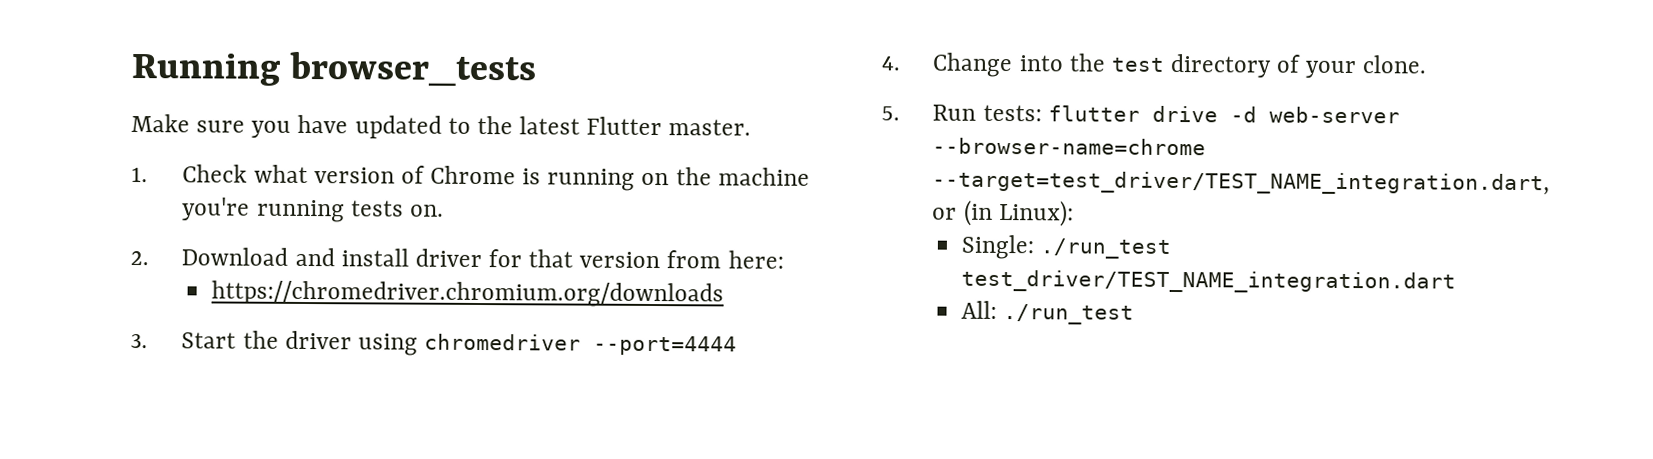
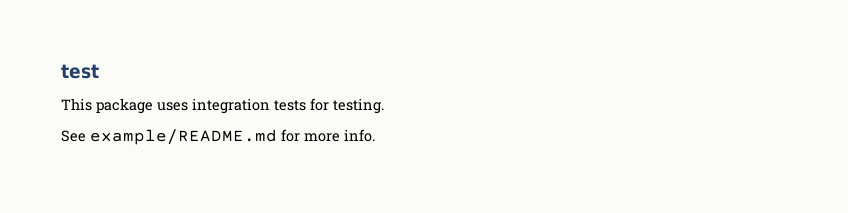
- Running browser_tests
- Make sure you have updated to the latest Flutter master.
- 1. Check what version of Chrome is running on the machine you're running tests on.
- 2. Download and install driver for that version from here:
- https://chromedriver.chromium.org/downloads
- 3. Start the driver using chromedriver --port=4444
- 4. Change into the test directory of your clone.
- 5. Run tests: flutter drive -d web-server --browser-name=chrome --target=test_driver/TEST_NAME_integration.dart, or (in Linux):
- Single: ./run_test test_driver/TEST_NAME_integration.dart
- All: ./run_test
+ test
+ This package uses integration tests for testing.
+ See example/README.md for more info.

